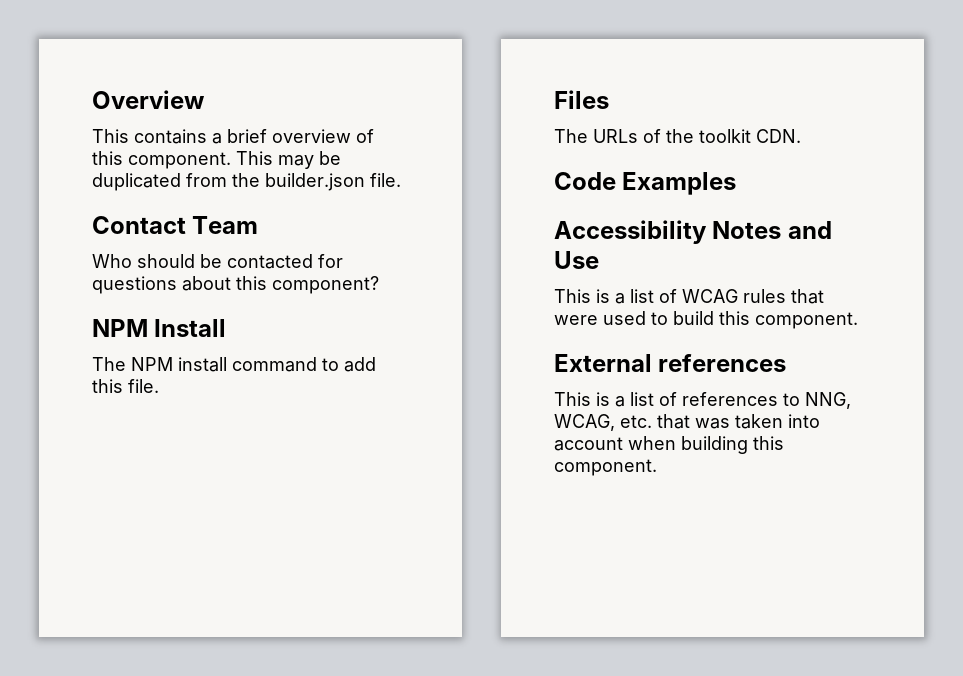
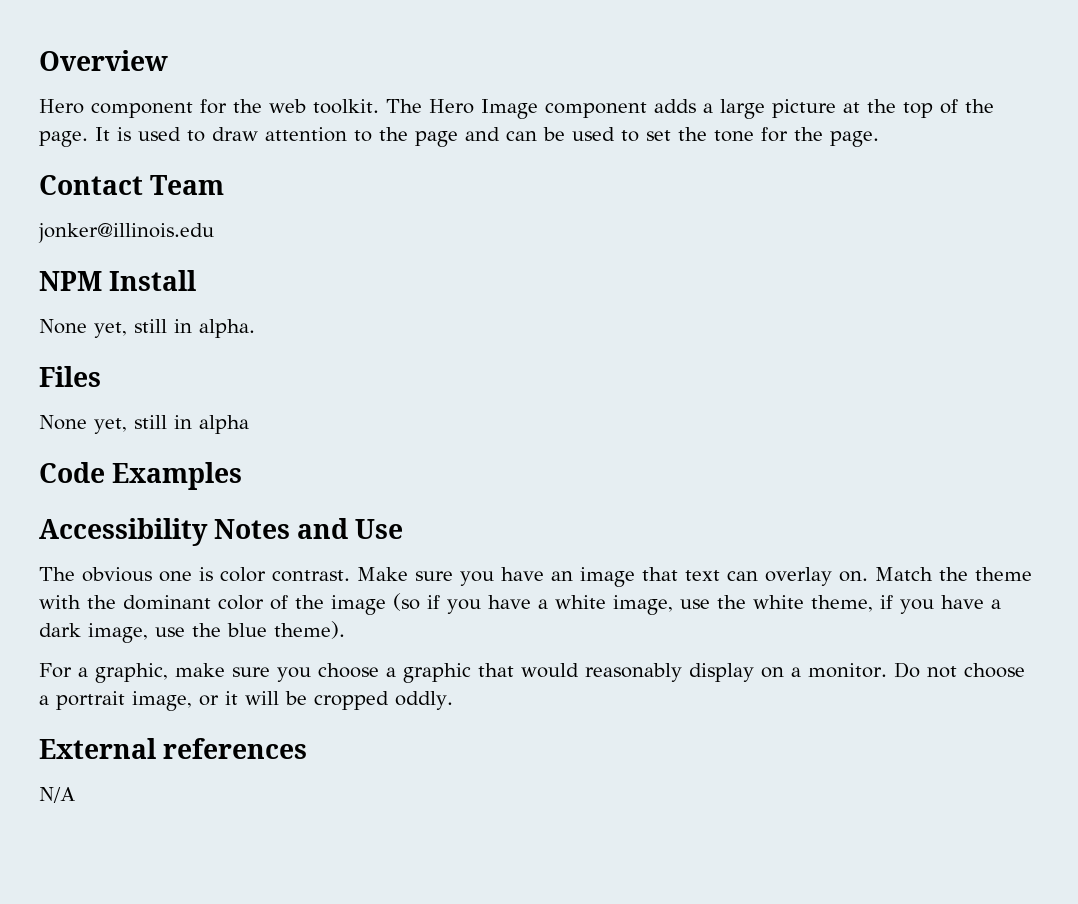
- This contains a brief overview of this component. This may be duplicated from the builder.json file.
+ Hero component for the web toolkit. The Hero Image component adds a large picture at the top of the page. It is used to draw attention to the page and can be used to set the tone for the page.
  Contact Team
- Who should be contacted for questions about this component?
+ jonker@illinois.edu
  NPM Install
- The NPM install command to add this file.
+ None yet, still in alpha.
  Files
- The URLs of the toolkit CDN.
+ None yet, still in alpha
- This is a list of WCAG rules that were used to build this component.
+ The obvious one is color contrast. Make sure you have an image that text can overlay on. Match the theme with the dominant color of the image (so if you have a white image, use the white theme, if you have a dark image, use the blue theme).
+ For a graphic, make sure you choose a graphic that would reasonably display on a monitor. Do not choose a portrait image, or it will be cropped oddly.
  External references
- This is a list of references to NNG, WCAG, etc. that was taken into account when building this component.
+ N/A

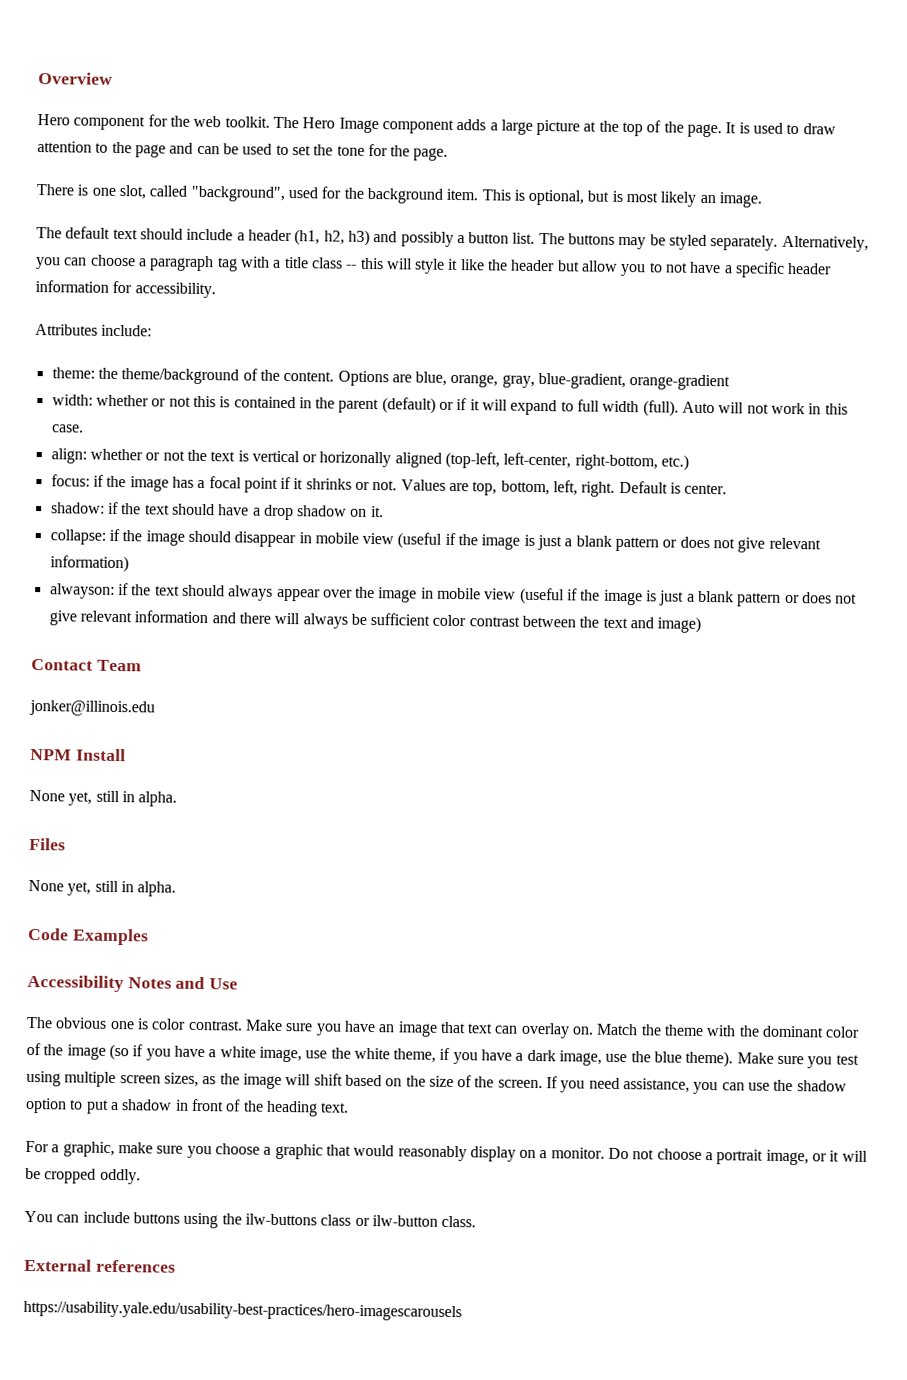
+ There is one slot, called "background", used for the background item. This is optional, but is most likely an image.
+ The default text should include a header (h1, h2, h3) and possibly a button list. The buttons may be styled separately. Alternatively, you can choose a paragraph tag with a title class -- this will style it like the header but allow you to not have a specific header information for accessibility.
+ Attributes include:
+ theme: the theme/background of the content. Options are blue, orange, gray, blue-gradient, orange-gradient
+ width: whether or not this is contained in the parent (default) or if it will expand to full width (full). Auto will not work in this case.
+ align: whether or not the text is vertical or horizonally aligned (top-left, left-center, right-bottom, etc.)
+ focus: if the image has a focal point if it shrinks or not. Values are top, bottom, left, right. Default is center.
+ shadow: if the text should have a drop shadow on it.
+ collapse: if the image should disappear in mobile view (useful if the image is just a blank pattern or does not give relevant information)
+ alwayson: if the text should always appear over the image in mobile view (useful if the image is just a blank pattern or does not give relevant information and there will always be sufficient color contrast between the text and image)
  Files
- None yet, still in alpha
+ None yet, still in alpha.
+ Make sure you test using multiple screen sizes, as the image will shift based on the size of the screen. If you need assistance, you can use the shadow option to put a shadow in front of the heading text.
+ You can include buttons using the ilw-buttons class or ilw-button class.
- N/A
+ https://usability.yale.edu/usability-best-practices/hero-imagescarousels

